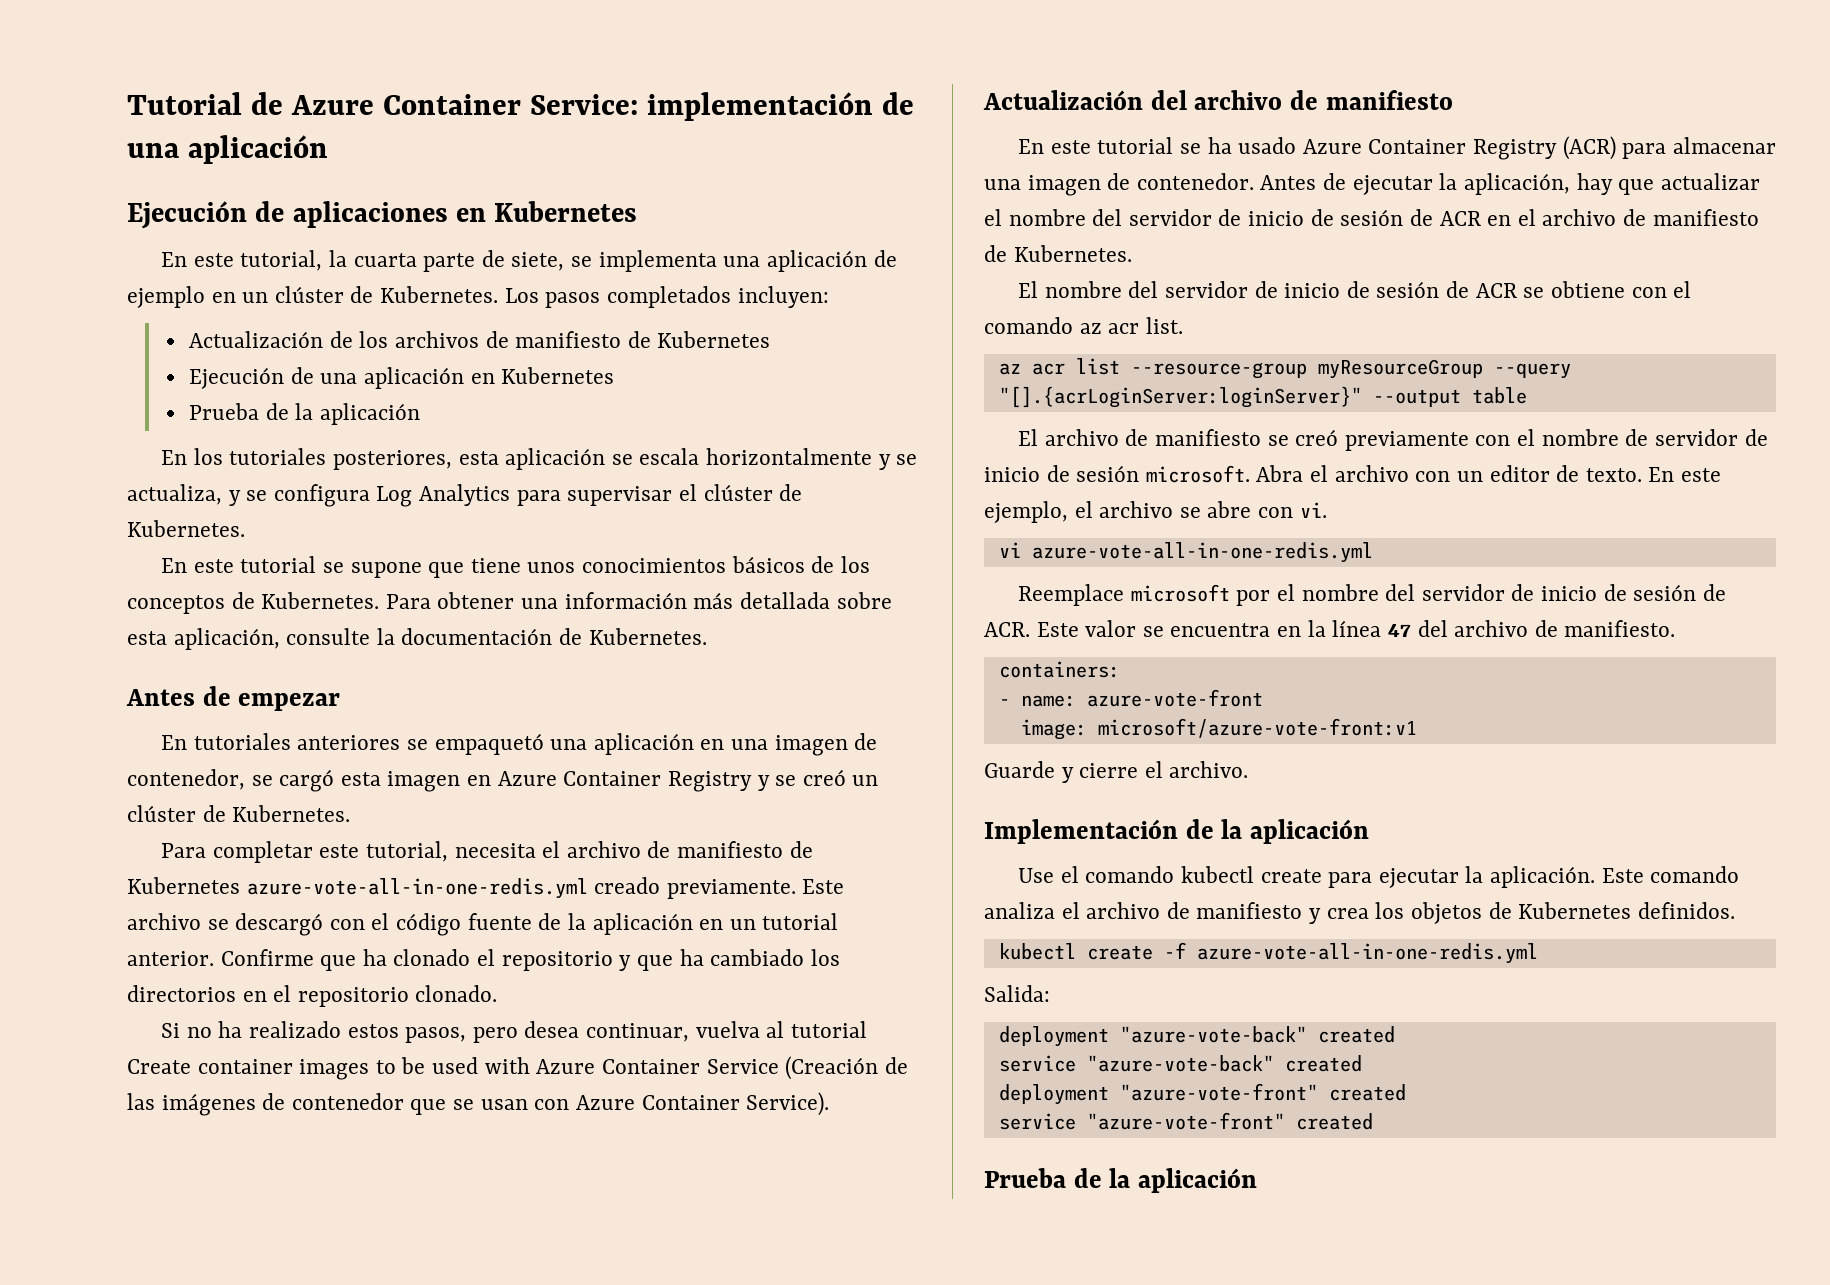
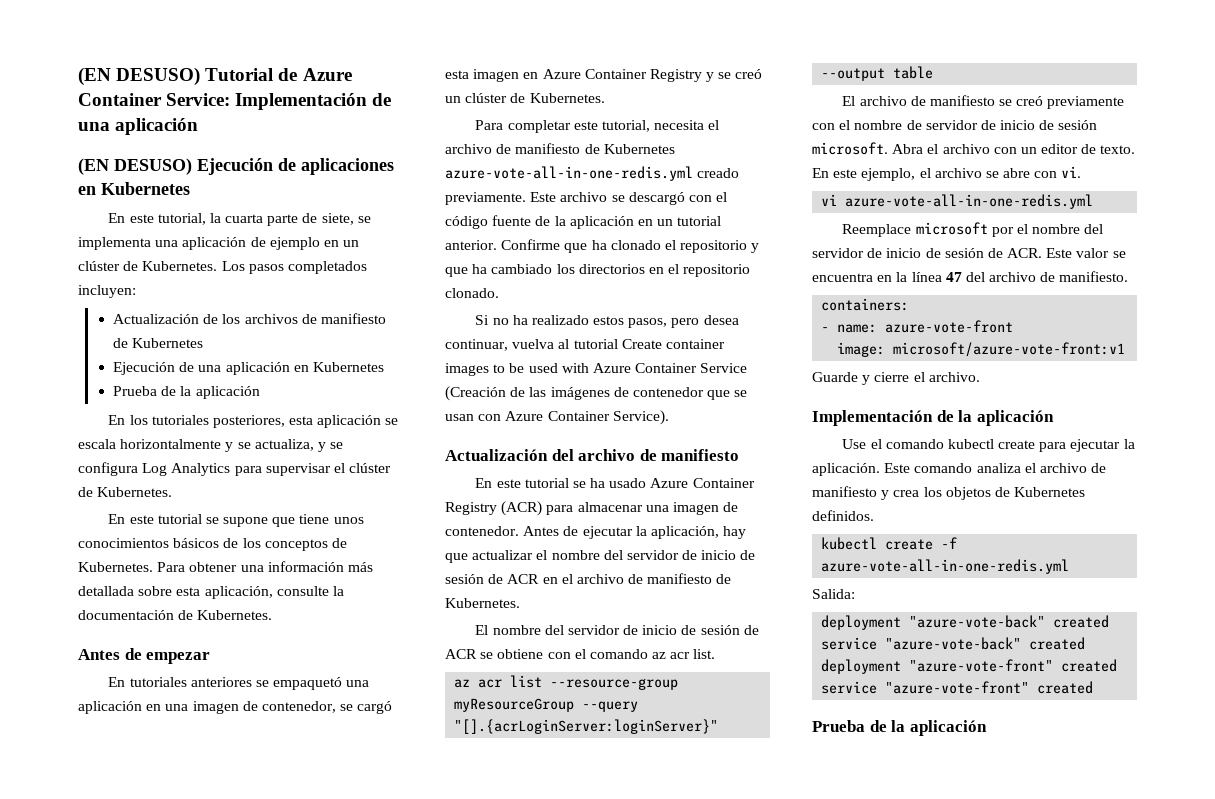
- Tutorial de Azure Container Service: implementación de una aplicación
+ (EN DESUSO) Tutorial de Azure Container Service: Implementación de una aplicación
- Ejecución de aplicaciones en Kubernetes
+ (EN DESUSO) Ejecución de aplicaciones en Kubernetes

